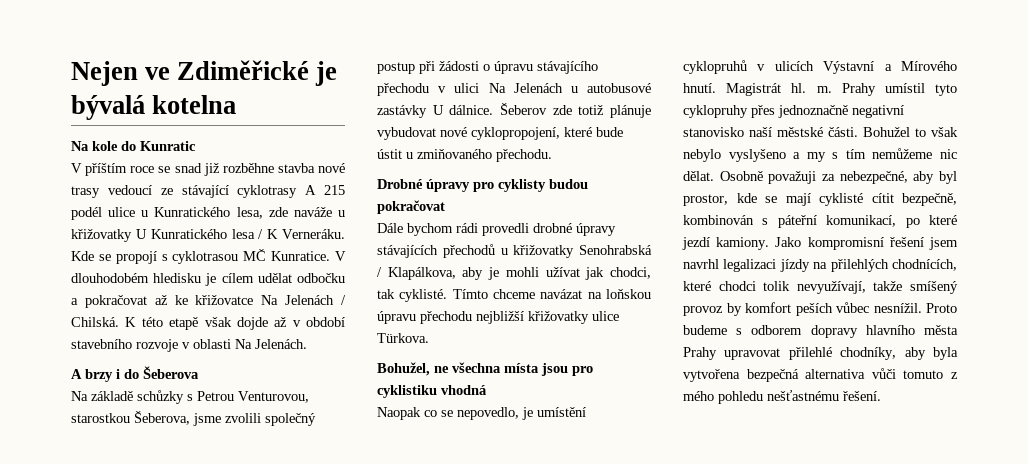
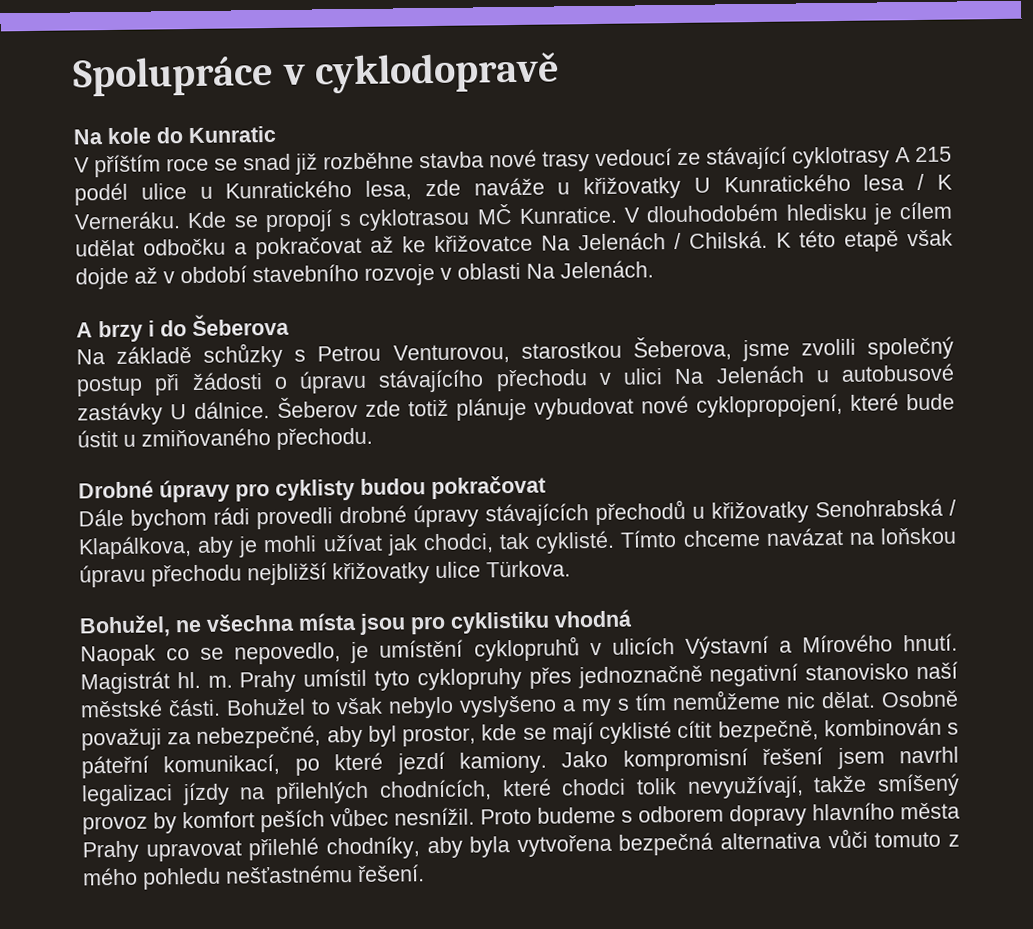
- Nejen ve Zdiměřické je bývalá kotelna
+ Spolupráce v cyklodopravě

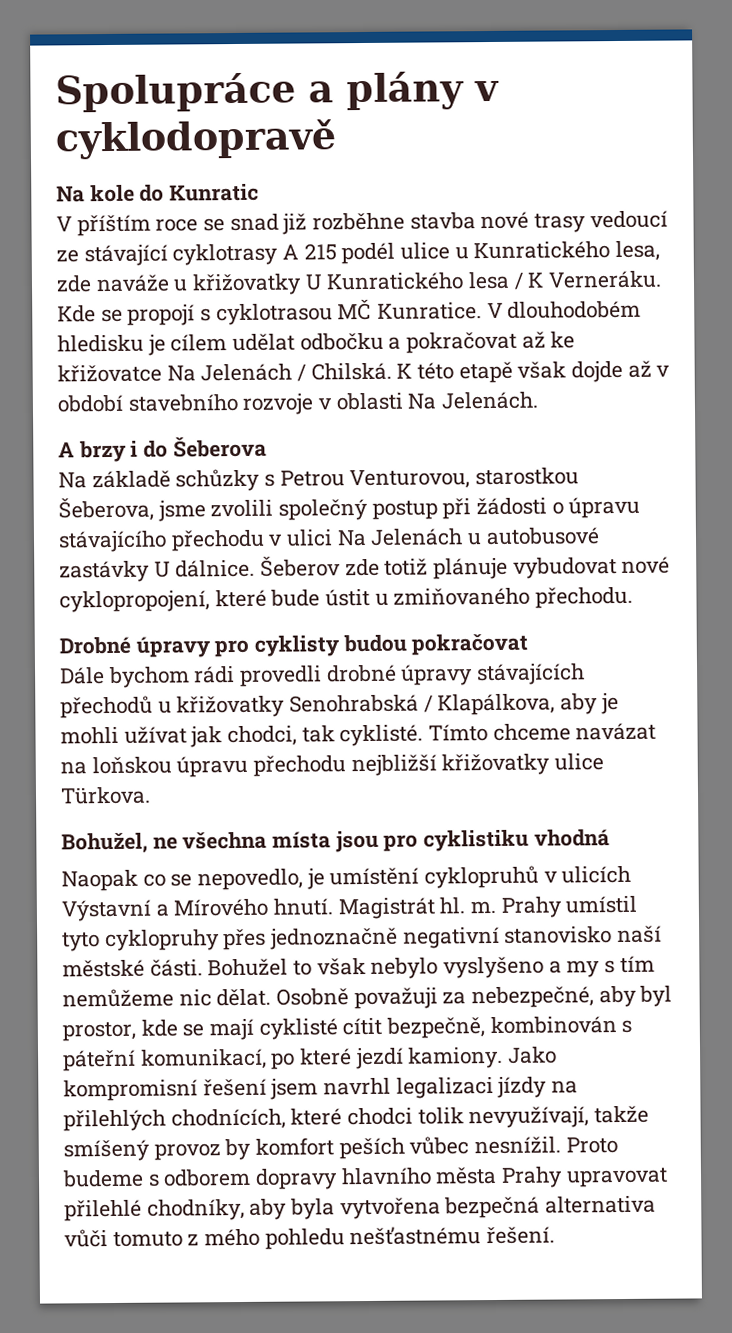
- Spolupráce v cyklodopravě
+ Spolupráce a plány v cyklodopravě

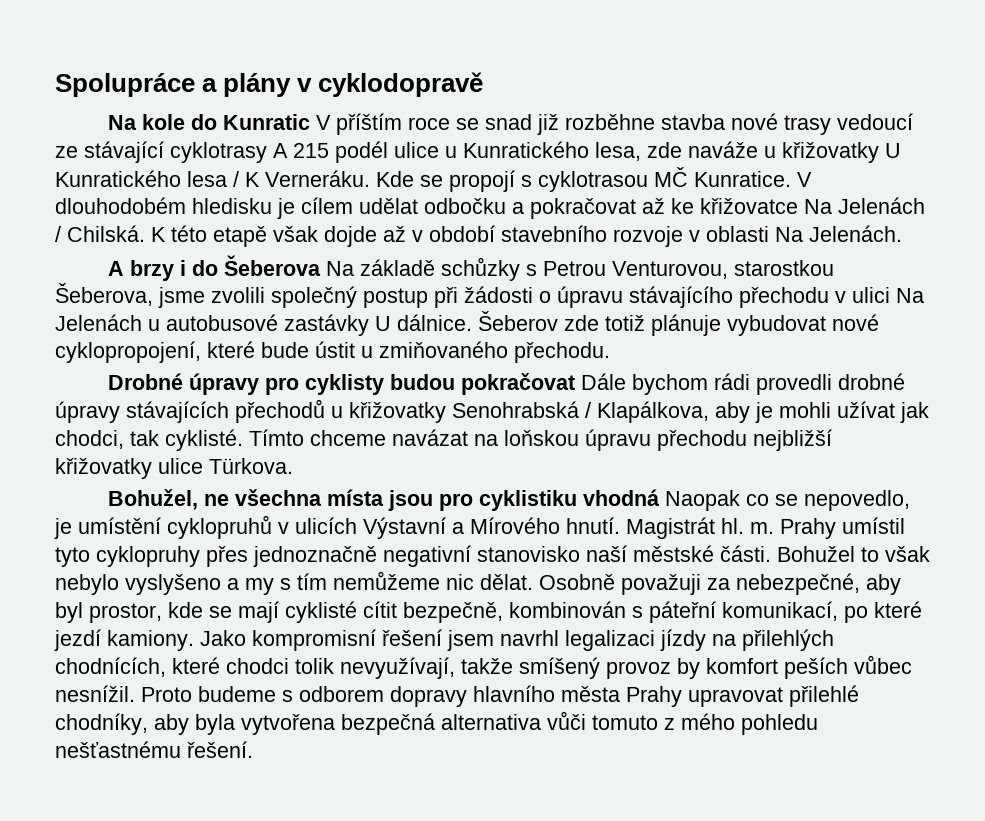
- Na kole do Kunratic
- V příštím roce se snad již rozběhne stavba nové trasy vedoucí ze stávající cyklotrasy A 215 podél ulice u Kunratického lesa, zde naváže u křižovatky U Kunratického lesa / K Verneráku.
+ Na kole do Kunratic V příštím roce se snad již rozběhne stavba nové trasy vedoucí ze stávající cyklotrasy A 215 podél ulice u Kunratického lesa, zde naváže u křižovatky U Kunratického lesa / K Verneráku.
- A brzy i do Šeberova
- Na základě schůzky s Petrou Venturovou, starostkou Šeberova, jsme zvolili společný postup při žádosti o úpravu stávajícího přechodu v ulici Na Jelenách u autobusové zastávky U dálnice.
+ A brzy i do Šeberova Na základě schůzky s Petrou Venturovou, starostkou Šeberova, jsme zvolili společný postup při žádosti o úpravu stávajícího přechodu v ulici Na Jelenách u autobusové zastávky U dálnice.
- Drobné úpravy pro cyklisty budou pokračovat
- Dále bychom rádi provedli drobné úpravy stávajících přechodů u křižovatky Senohrabská / Klapálkova, aby je mohli užívat jak chodci, tak cyklisté.
+ Drobné úpravy pro cyklisty budou pokračovat Dále bychom rádi provedli drobné úpravy stávajících přechodů u křižovatky Senohrabská / Klapálkova, aby je mohli užívat jak chodci, tak cyklisté.
- Bohužel, ne všechna místa jsou pro cyklistiku vhodná
- Naopak co se nepovedlo, je umístění cyklopruhů v ulicích Výstavní a Mírového hnutí.
+ Bohužel, ne všechna místa jsou pro cyklistiku vhodná Naopak co se nepovedlo, je umístění cyklopruhů v ulicích Výstavní a Mírového hnutí.

